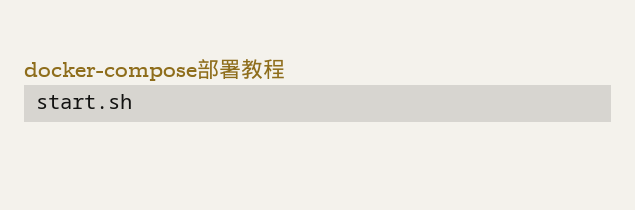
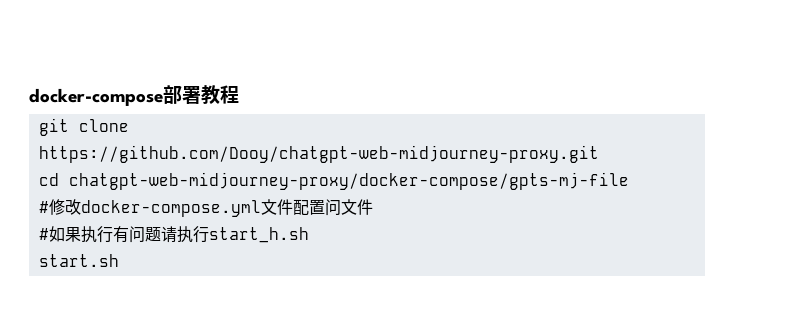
+ git clone https://github.com/Dooy/chatgpt-web-midjourney-proxy.git
+ cd chatgpt-web-midjourney-proxy/docker-compose/gpts-mj-file
+ #修改docker-compose.yml文件配置问文件
+ #如果执行有问题请执行start_h.sh

